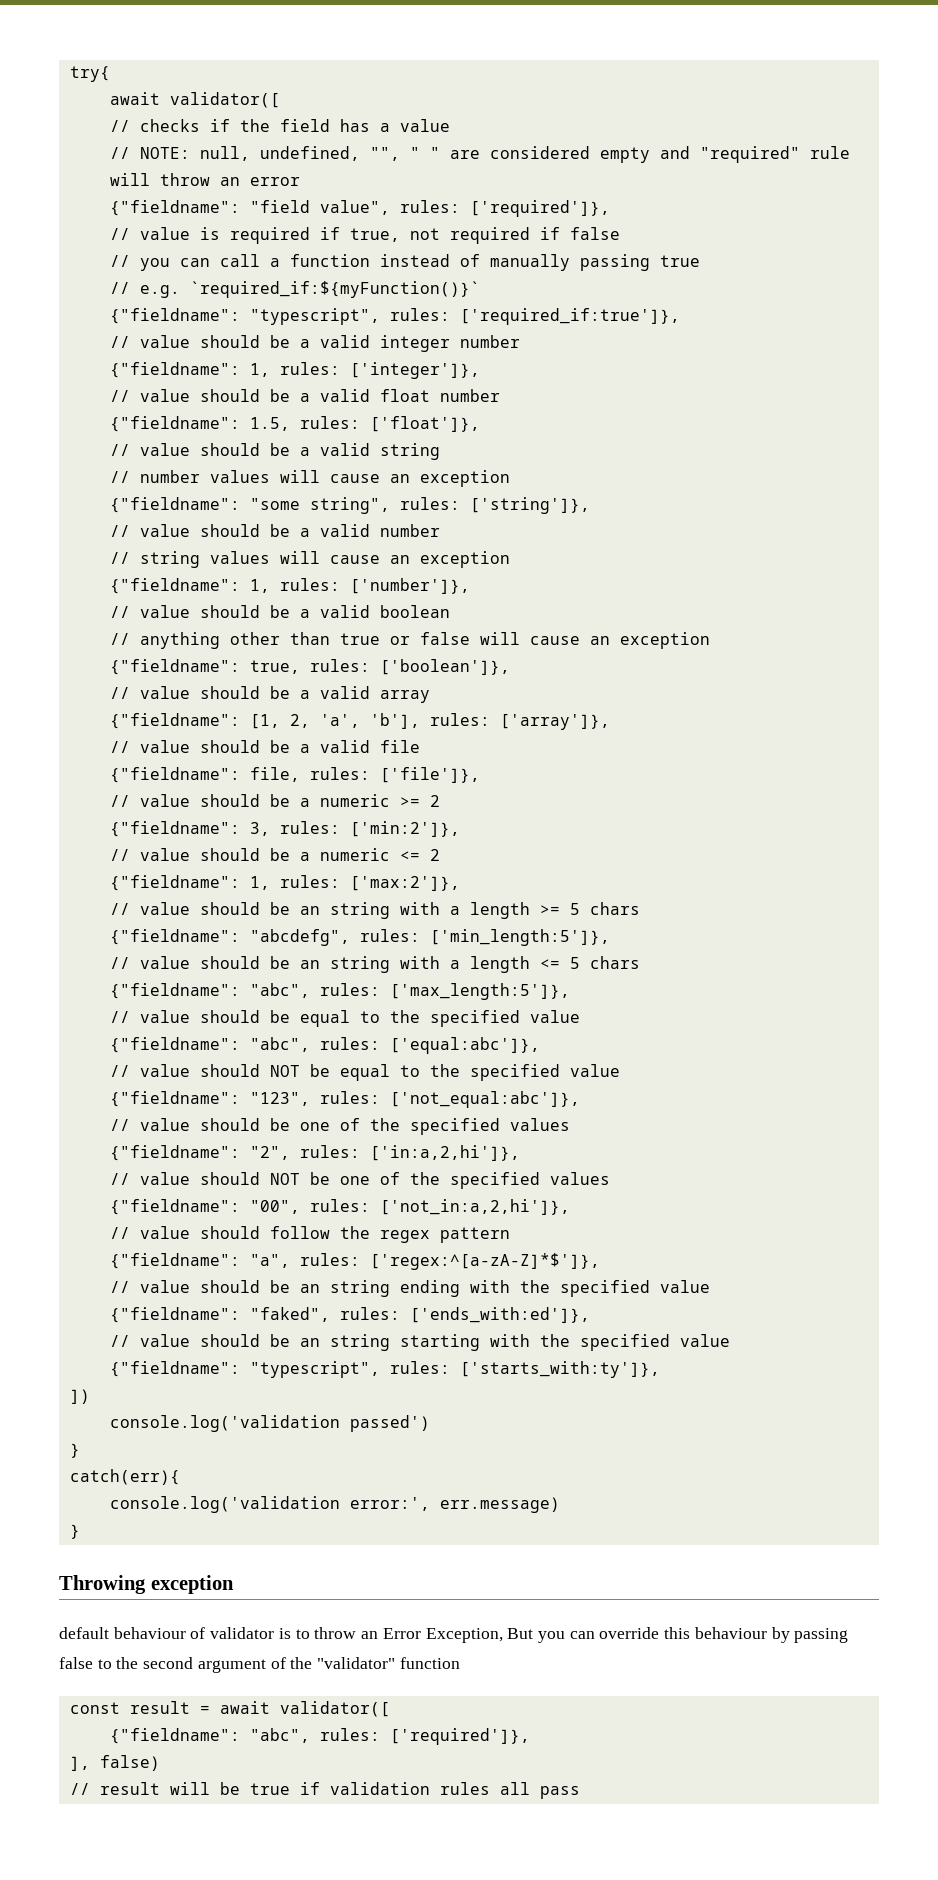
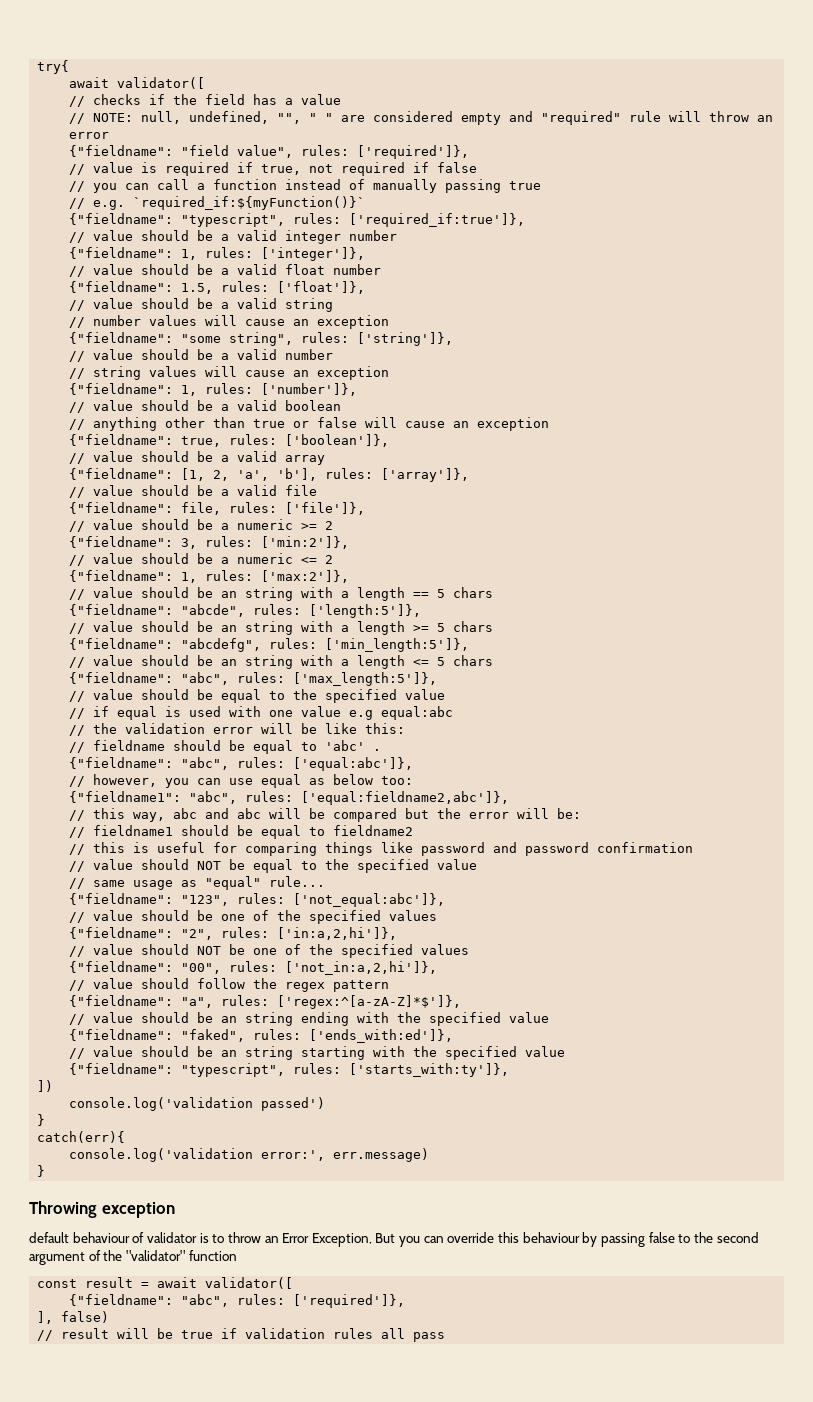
+ // value should be an string with a length == 5 chars
+ {"fieldname": "abcde", rules: ['length:5']},
+ // if equal is used with one value e.g equal:abc
+ // the validation error will be like this:
+ // fieldname should be equal to 'abc' .
  {"fieldname": "abc", rules: ['equal:abc']},
+ // however, you can use equal as below too:
+ {"fieldname1": "abc", rules: ['equal:fieldname2,abc']},
+ // this way, abc and abc will be compared but the error will be:
+ // fieldname1 should be equal to fieldname2
+ // this is useful for comparing things like password and password confirmation
+ // same usage as "equal" rule...

